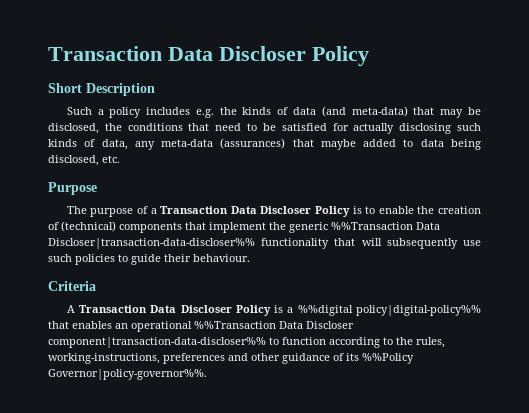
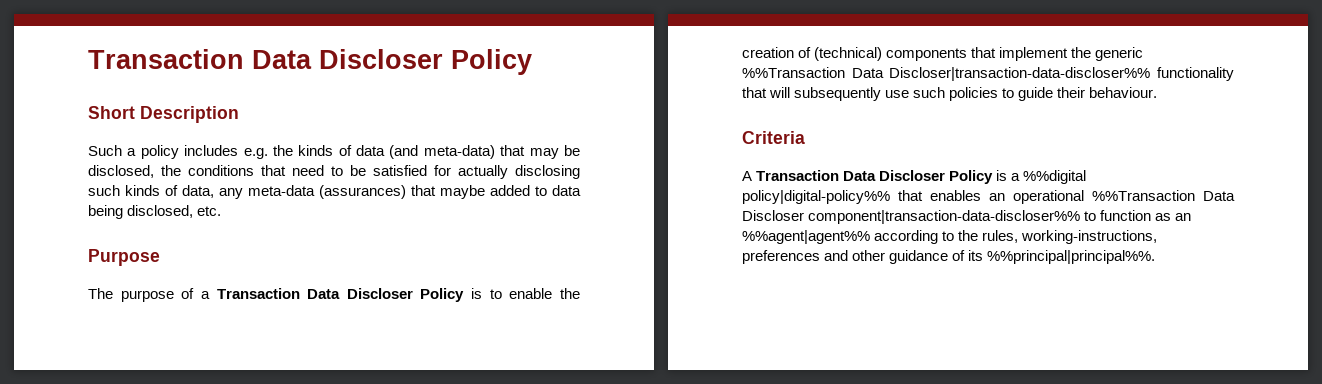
- A Transaction Data Discloser Policy is a %%digital policy|digital-policy%% that enables an operational %%Transaction Data Discloser component|transaction-data-discloser%% to function according to the rules, working-instructions, preferences and other guidance of its %%Policy Governor|policy-governor%%.
+ A Transaction Data Discloser Policy is a %%digital policy|digital-policy%% that enables an operational %%Transaction Data Discloser component|transaction-data-discloser%% to function as an %%agent|agent%% according to the rules, working-instructions, preferences and other guidance of its %%principal|principal%%.

